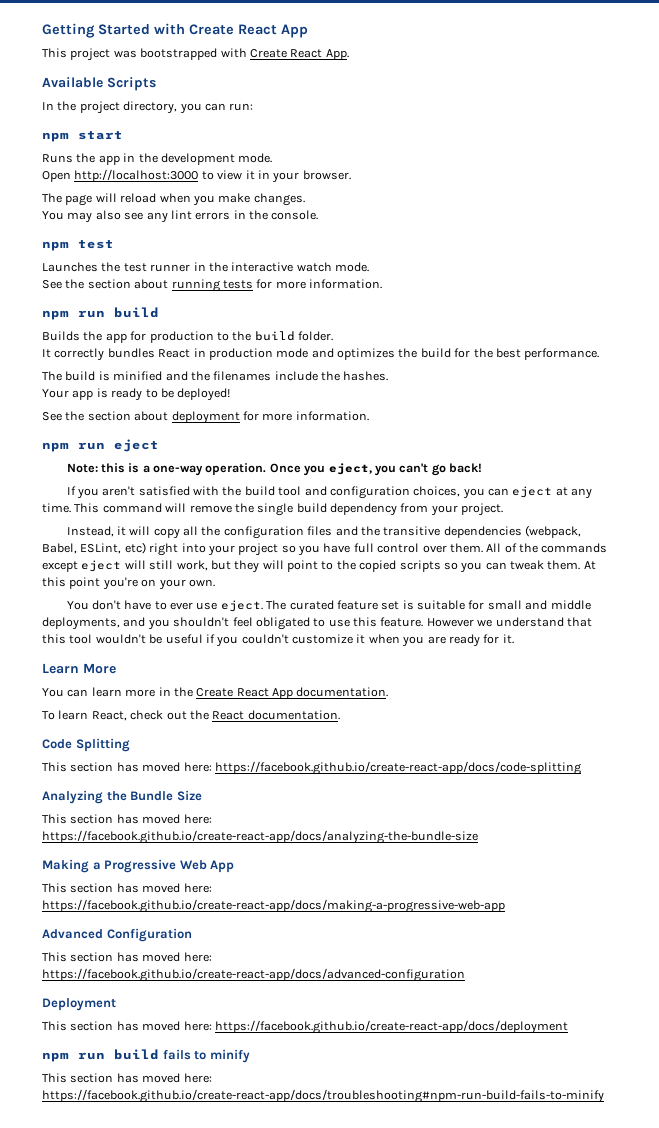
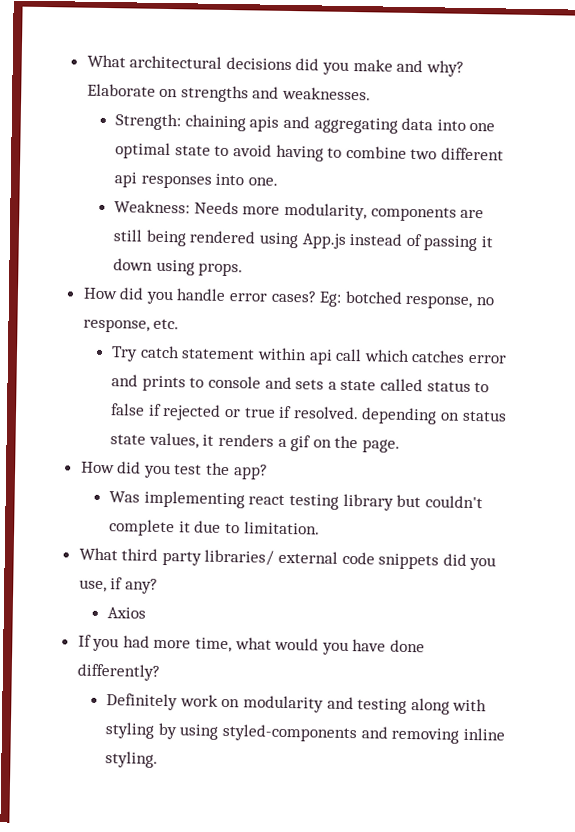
- Getting Started with Create React App
- This project was bootstrapped with Create React App.
- Available Scripts
- In the project directory, you can run:
- npm start
- Runs the app in the development mode.
- Open http://localhost:3000 to view it in your browser.
- The page will reload when you make changes.
- You may also see any lint errors in the console.
- npm test
- Launches the test runner in the interactive watch mode.
- See the section about running tests for more information.
- npm run build
- Builds the app for production to the build folder.
- It correctly bundles React in production mode and optimizes the build for the best performance.
- The build is minified and the filenames include the hashes.
- Your app is ready to be deployed!
- See the section about deployment for more information.
- npm run eject
- Note: this is a one-way operation. Once you eject, you can't go back!
- If you aren't satisfied with the build tool and configuration choices, you can eject at any time. This command will remove the single build dependency from your project.
- Instead, it will copy all the configuration files and the transitive dependencies (webpack, Babel, ESLint, etc) right into your project so you have full control over them. All of the commands except eject will still work, but they will point to the copied scripts so you can tweak them. At this point you're on your own.
- You don't have to ever use eject. The curated feature set is suitable for small and middle deployments, and you shouldn't feel obligated to use this feature. However we understand that this tool wouldn't be useful if you couldn't customize it when you are ready for it.
- Learn More
- You can learn more in the Create React App documentation.
- To learn React, check out the React documentation.
- Code Splitting
- This section has moved here: https://facebook.github.io/create-react-app/docs/code-splitting
- Analyzing the Bundle Size
- This section has moved here: https://facebook.github.io/create-react-app/docs/analyzing-the-bundle-size
- Making a Progressive Web App
- This section has moved here: https://facebook.github.io/create-react-app/docs/making-a-progressive-web-app
- Advanced Configuration
- This section has moved here: https://facebook.github.io/create-react-app/docs/advanced-configuration
- Deployment
- This section has moved here: https://facebook.github.io/create-react-app/docs/deployment
- npm run build fails to minify
- This section has moved here: https://facebook.github.io/create-react-app/docs/troubleshooting#npm-run-build-fails-to-minify
+ What architectural decisions did you make and why? Elaborate on strengths and weaknesses.
+ Strength: chaining apis and aggregating data into one optimal state to avoid having to combine two different api responses into one.
+ Weakness: Needs more modularity, components are still being rendered using App.js instead of passing it down using props.
+ How did you handle error cases? Eg: botched response, no response, etc.
+ Try catch statement within api call which catches error and prints to console and sets a state called status to false if rejected or true if resolved. depending on status state values, it renders a gif on the page.
+ How did you test the app?
+ Was implementing react testing library but couldn't complete it due to limitation.
+ What third party libraries/ external code snippets did you use, if any?
+ Axios
+ If you had more time, what would you have done differently?
+ Definitely work on modularity and testing along with styling by using styled-components and removing inline styling.

